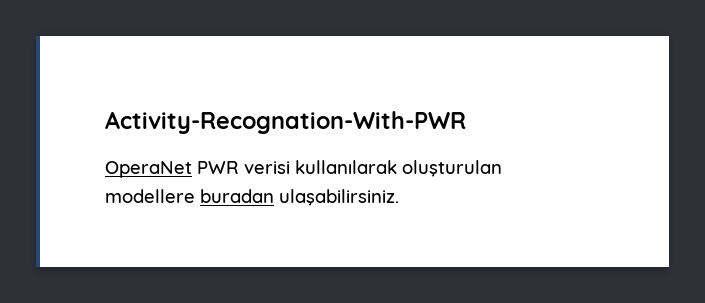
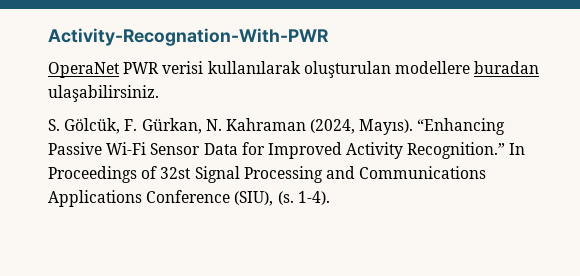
+ S. Gölcük, F. Gürkan, N. Kahraman (2024, Mayıs). “Enhancing Passive Wi-Fi Sensor Data for Improved Activity Recognition.” In Proceedings of 32st Signal Processing and Communications Applications Conference (SIU), (s. 1-4).

